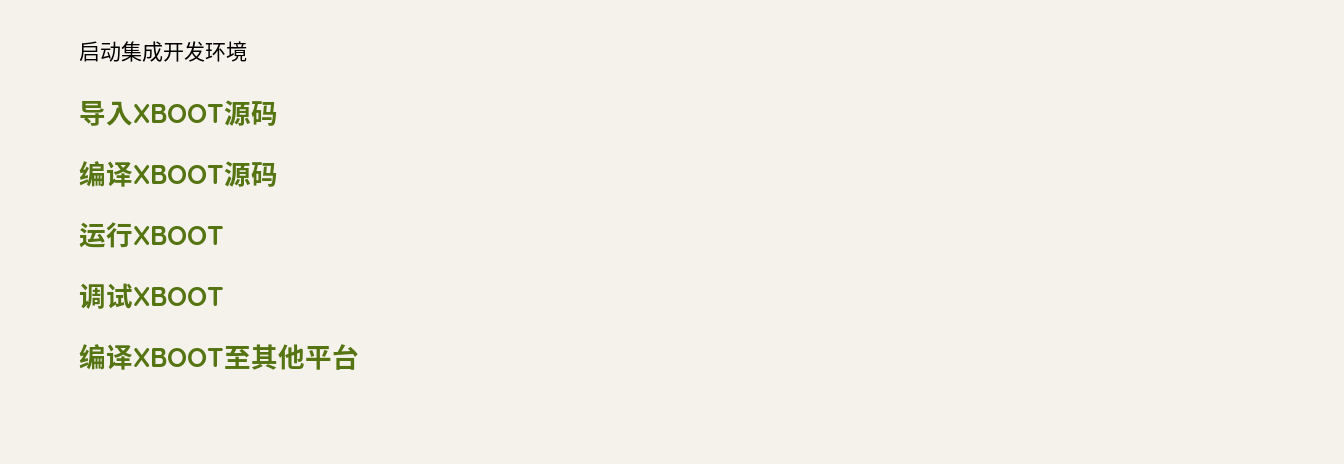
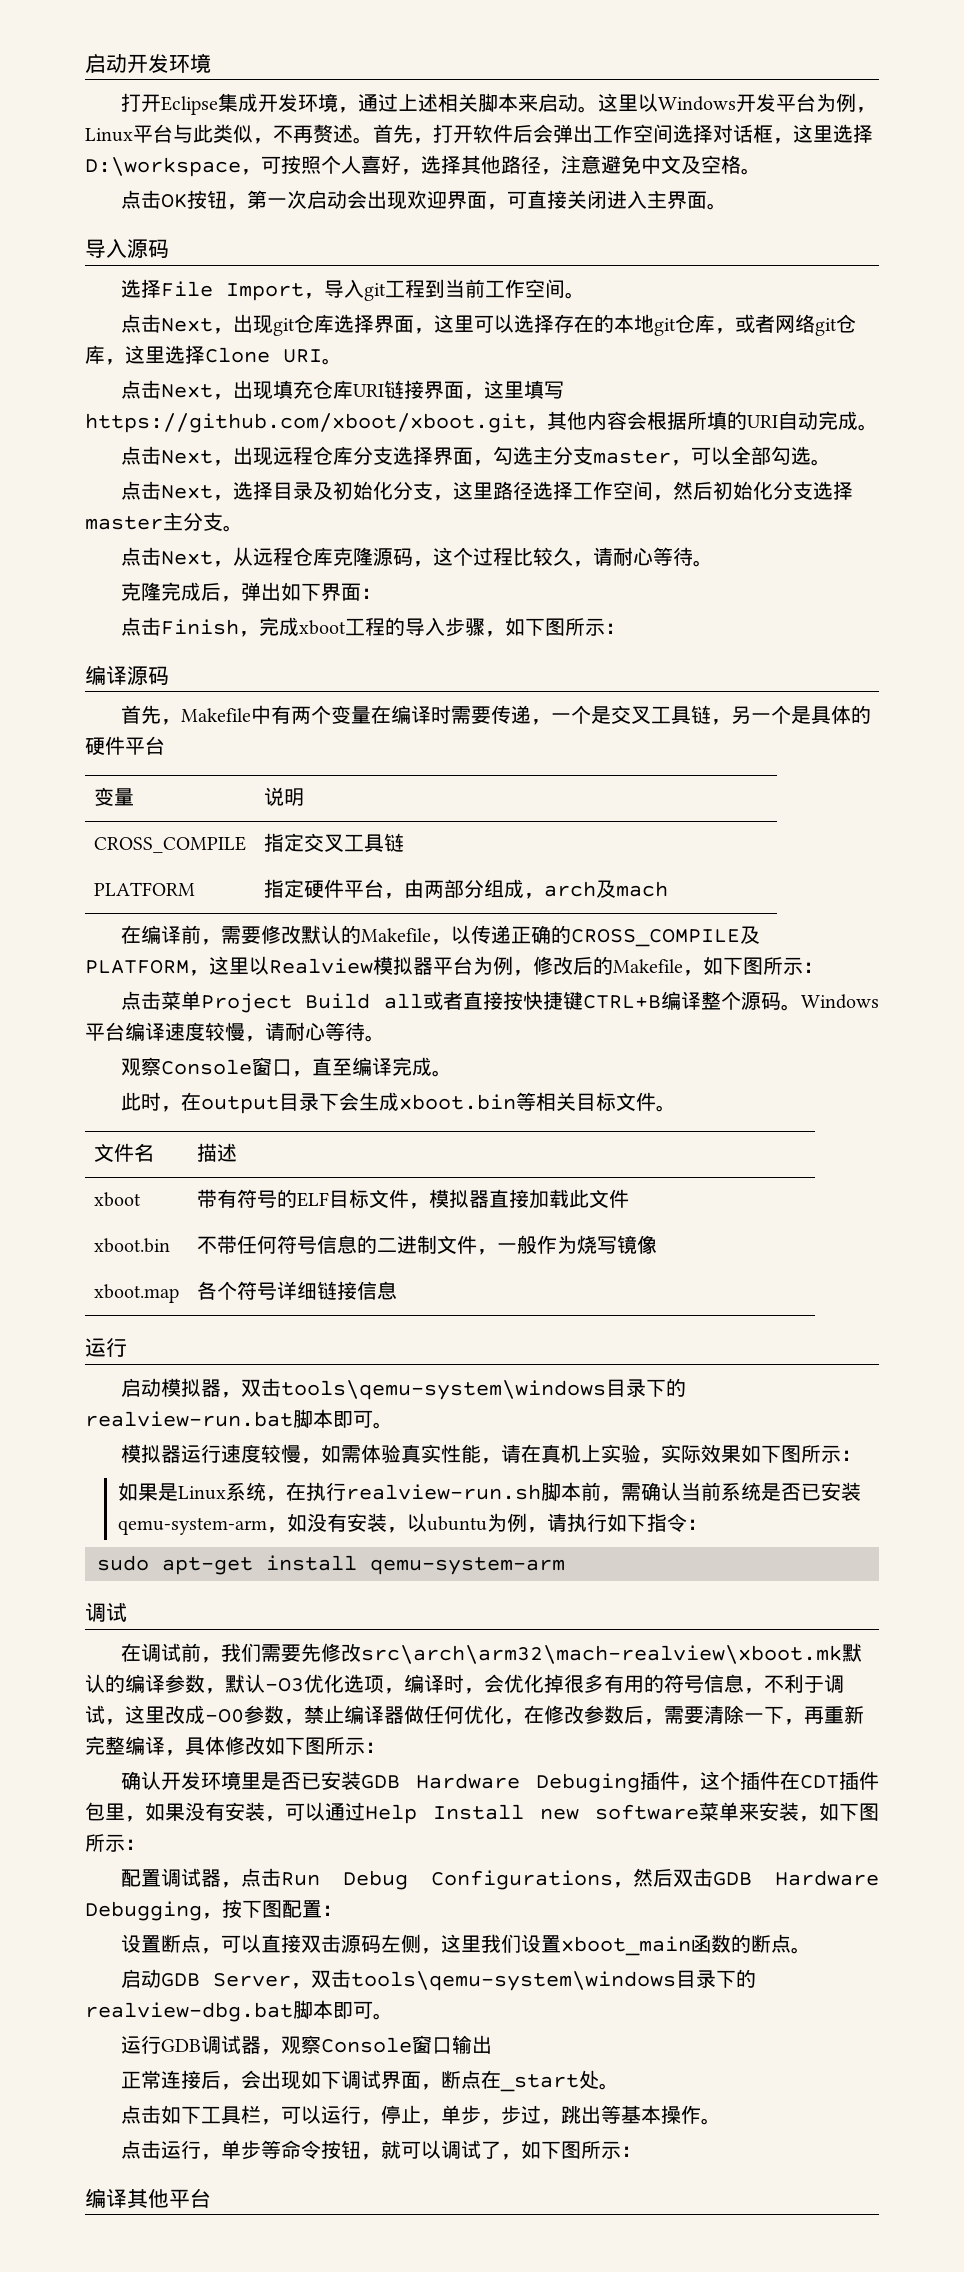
- 启动集成开发环境
- 导入XBOOT源码
- 编译XBOOT源码
- 运行XBOOT
- 调试XBOOT
- 编译XBOOT至其他平台
+ 启动开发环境
+ 打开Eclipse集成开发环境，通过上述相关脚本来启动。这里以Windows开发平台为例，Linux平台与此类似，不再赘述。首先，打开软件后会弹出工作空间选择对话框，这里选择D:\workspace，可按照个人喜好，选择其他路径，注意避免中文及空格。
+ 点击OK按钮，第一次启动会出现欢迎界面，可直接关闭进入主界面。
+ 导入源码
+ 选择File Import，导入git工程到当前工作空间。
+ 点击Next，出现git仓库选择界面，这里可以选择存在的本地git仓库，或者网络git仓库，这里选择Clone URI。
+ 点击Next，出现填充仓库URI链接界面，这里填写https://github.com/xboot/xboot.git，其他内容会根据所填的URI自动完成。
+ 点击Next，出现远程仓库分支选择界面，勾选主分支master，可以全部勾选。
+ 点击Next，选择目录及初始化分支，这里路径选择工作空间，然后初始化分支选择master主分支。
+ 点击Next，从远程仓库克隆源码，这个过程比较久，请耐心等待。
+ 克隆完成后，弹出如下界面：
+ 点击Finish，完成xboot工程的导入步骤，如下图所示：
+ 编译源码
+ 首先，Makefile中有两个变量在编译时需要传递，一个是交叉工具链，另一个是具体的硬件平台
+ 变量 | 说明
+ CROSS_COMPILE | 指定交叉工具链
+ PLATFORM | 指定硬件平台，由两部分组成，arch及mach
+ 在编译前，需要修改默认的Makefile，以传递正确的CROSS_COMPILE及PLATFORM，这里以Realview模拟器平台为例，修改后的Makefile，如下图所示：
+ 点击菜单Project Build all或者直接按快捷键CTRL+B编译整个源码。Windows平台编译速度较慢，请耐心等待。
+ 观察Console窗口，直至编译完成。
+ 此时，在output目录下会生成xboot.bin等相关目标文件。
+ 文件名 | 描述
+ xboot | 带有符号的ELF目标文件，模拟器直接加载此文件
+ xboot.bin | 不带任何符号信息的二进制文件，一般作为烧写镜像
+ xboot.map | 各个符号详细链接信息
+ 运行
+ 启动模拟器，双击tools\qemu-system\windows目录下的realview-run.bat脚本即可。
+ 模拟器运行速度较慢，如需体验真实性能，请在真机上实验，实际效果如下图所示：
+ 如果是Linux系统，在执行realview-run.sh脚本前，需确认当前系统是否已安装qemu-system-arm，如没有安装，以ubuntu为例，请执行如下指令：
+ sudo apt-get install qemu-system-arm
+ 调试
+ 在调试前，我们需要先修改src\arch\arm32\mach-realview\xboot.mk默认的编译参数，默认-O3优化选项，编译时，会优化掉很多有用的符号信息，不利于调试，这里改成-O0参数，禁止编译器做任何优化，在修改参数后，需要清除一下，再重新完整编译，具体修改如下图所示：
+ 确认开发环境里是否已安装GDB Hardware Debuging插件，这个插件在CDT插件包里，如果没有安装，可以通过Help Install new software菜单来安装，如下图所示：
+ 配置调试器，点击Run Debug Configurations，然后双击GDB Hardware Debugging，按下图配置：
+ 设置断点，可以直接双击源码左侧，这里我们设置xboot_main函数的断点。
+ 启动GDB Server，双击tools\qemu-system\windows目录下的realview-dbg.bat脚本即可。
+ 运行GDB调试器，观察Console窗口输出
+ 正常连接后，会出现如下调试界面，断点在_start处。
+ 点击如下工具栏，可以运行，停止，单步，步过，跳出等基本操作。
+ 点击运行，单步等命令按钮，就可以调试了，如下图所示：
+ 编译其他平台

